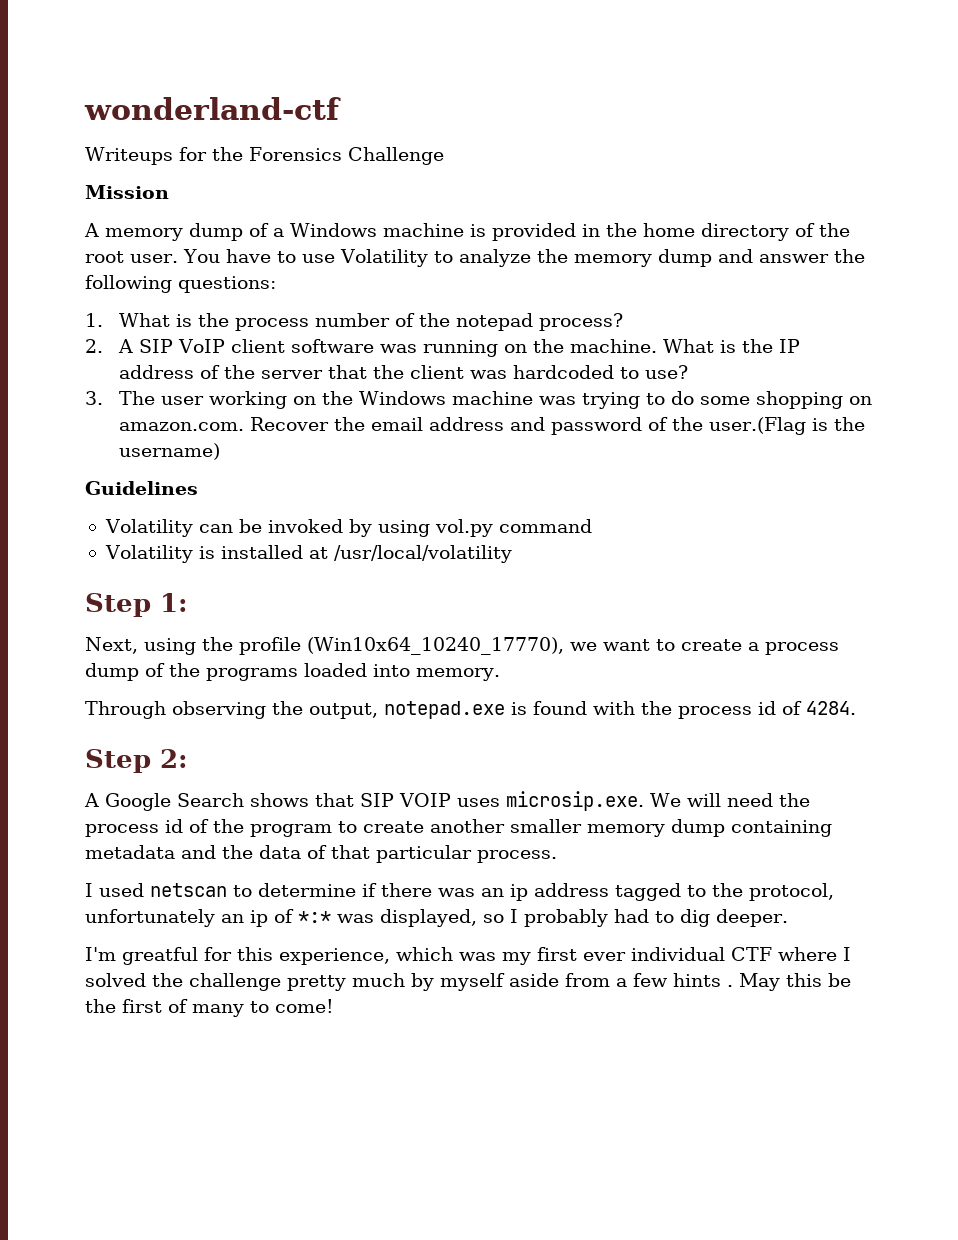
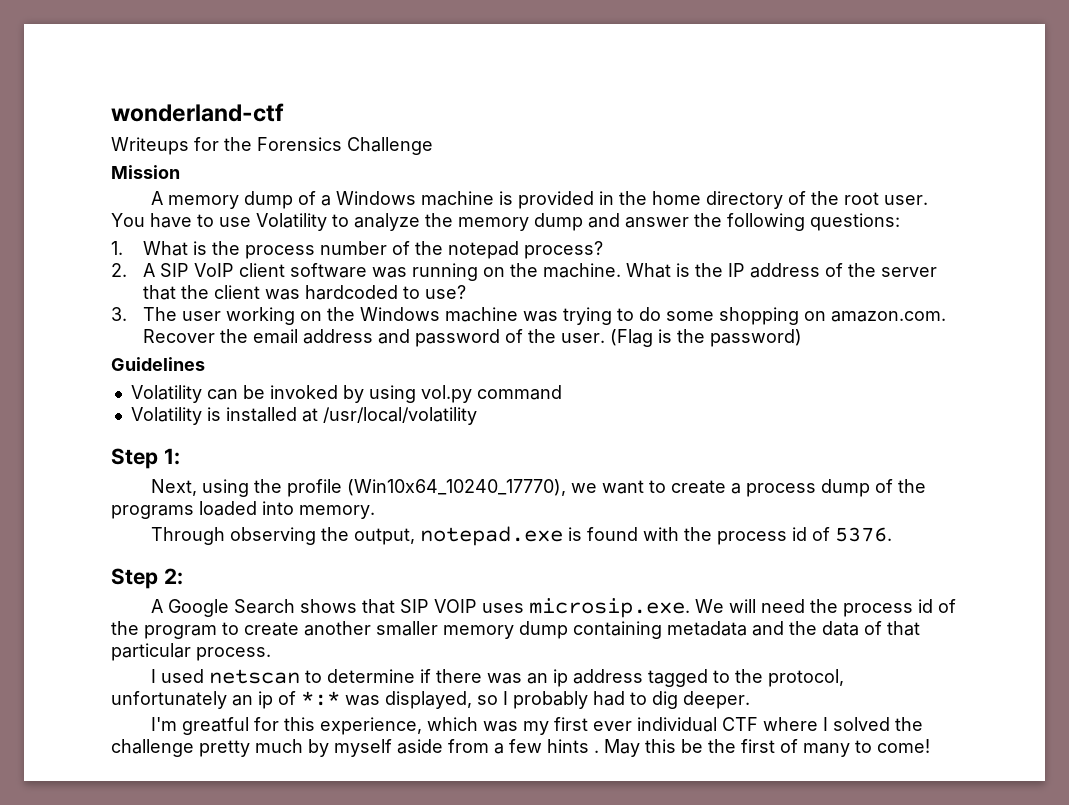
- 3. The user working on the Windows machine was trying to do some shopping on amazon.com. Recover the email address and password of the user.(Flag is the username)
+ 3. The user working on the Windows machine was trying to do some shopping on amazon.com. Recover the email address and password of the user. (Flag is the password)
- Through observing the output, notepad.exe is found with the process id of 4284.
+ Through observing the output, notepad.exe is found with the process id of 5376.

